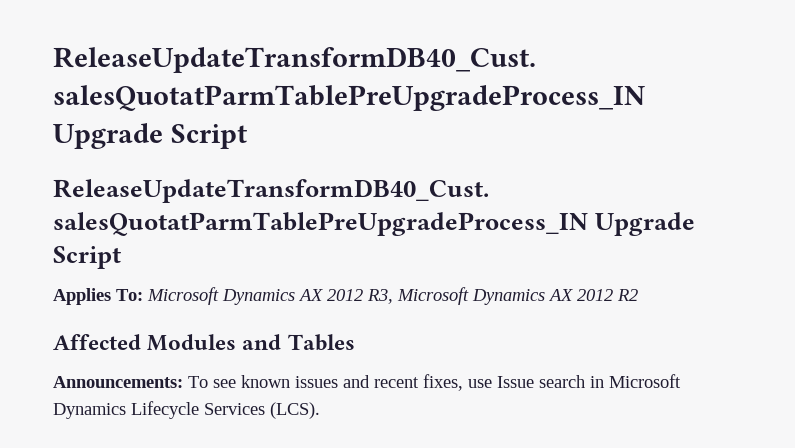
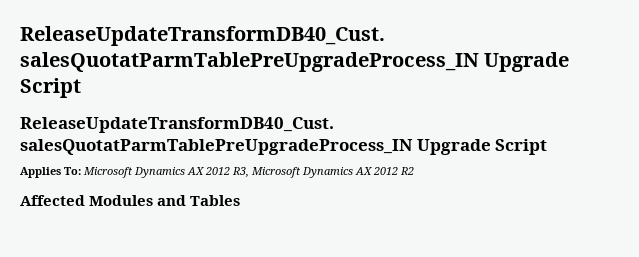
- Announcements: To see known issues and recent fixes, use Issue search in Microsoft Dynamics Lifecycle Services (LCS).

